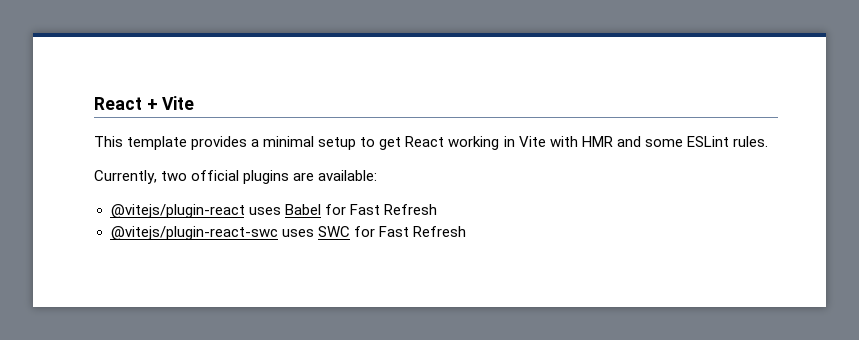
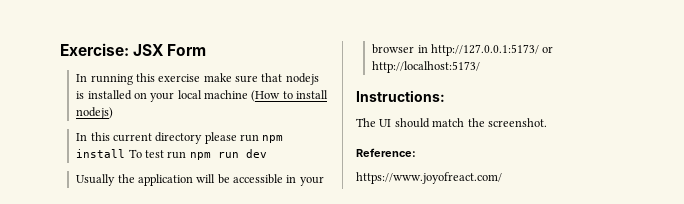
- React + Vite
- This template provides a minimal setup to get React working in Vite with HMR and some ESLint rules.
- Currently, two official plugins are available:
- @vitejs/plugin-react uses Babel for Fast Refresh
- @vitejs/plugin-react-swc uses SWC for Fast Refresh
+ Exercise: JSX Form
+ In running this exercise make sure that nodejs is installed on your local machine (How to install nodejs)
+ In this current directory please run npm install To test run npm run dev
+ Usually the application will be accessible in your browser in http://127.0.0.1:5173/ or http://localhost:5173/
+ Instructions:
+ The UI should match the screenshot.
+ Reference:
+ https://www.joyofreact.com/

